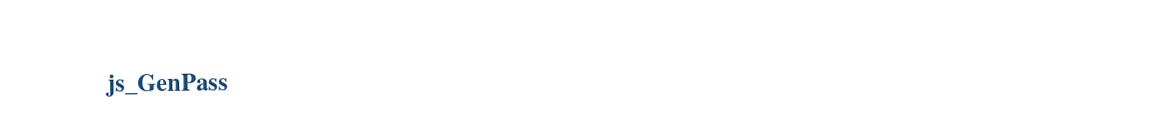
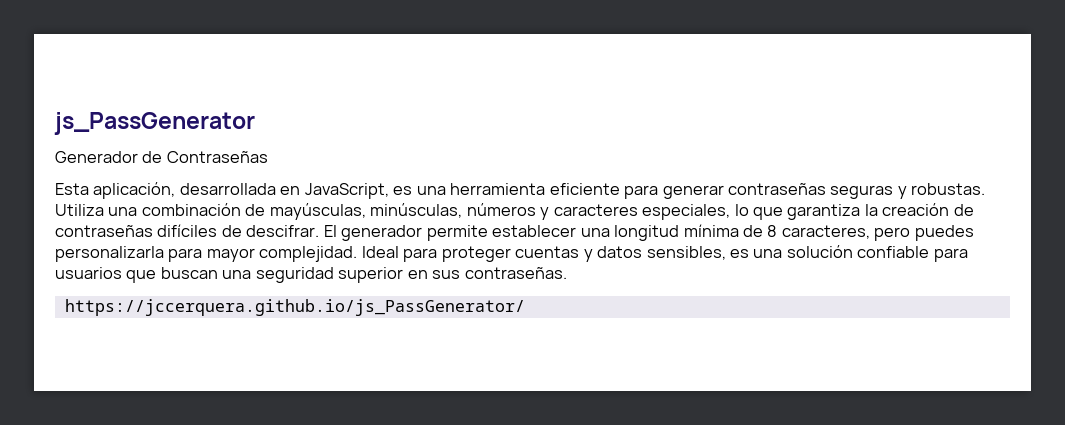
- js_GenPass
+ js_PassGenerator
+ Generador de Contraseñas
+ Esta aplicación, desarrollada en JavaScript, es una herramienta eficiente para generar contraseñas seguras y robustas. Utiliza una combinación de mayúsculas, minúsculas, números y caracteres especiales, lo que garantiza la creación de contraseñas difíciles de descifrar. El generador permite establecer una longitud mínima de 8 caracteres, pero puedes personalizarla para mayor complejidad. Ideal para proteger cuentas y datos sensibles, es una solución confiable para usuarios que buscan una seguridad superior en sus contraseñas.
+ https://jccerquera.github.io/js_PassGenerator/

